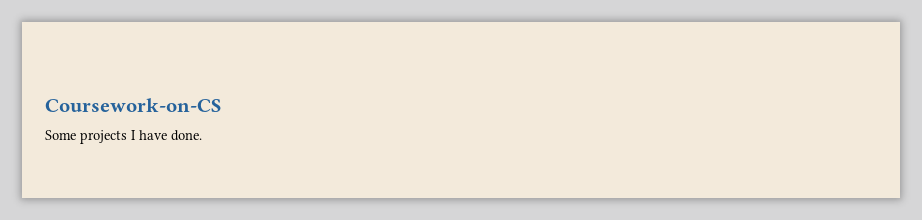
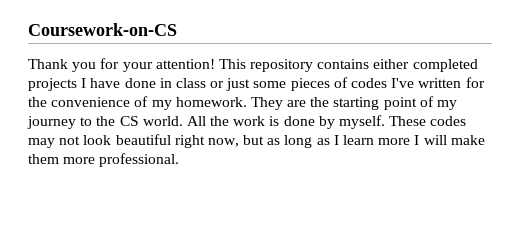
- Some projects I have done.
+ Thank you for your attention! This repository contains either completed projects I have done in class or just some pieces of codes I've written for the convenience of my homework. They are the starting point of my journey to the CS world. All the work is done by myself. These codes may not look beautiful right now, but as long as I learn more I will make them more professional.

